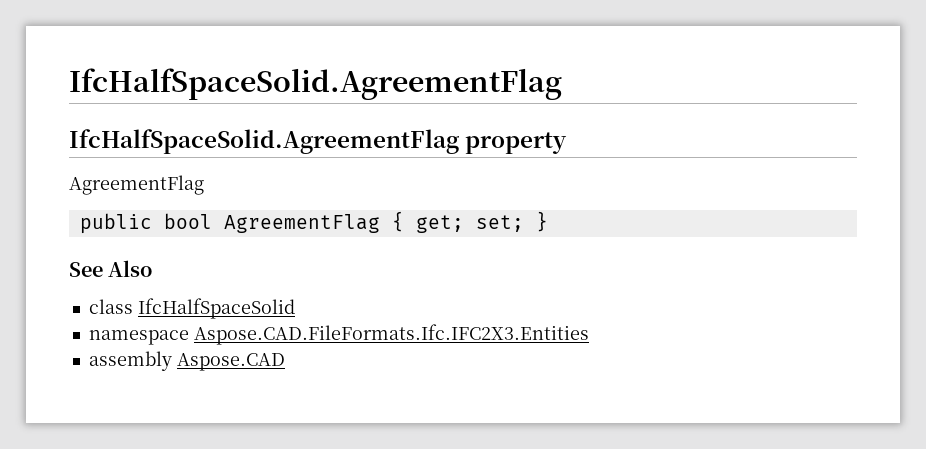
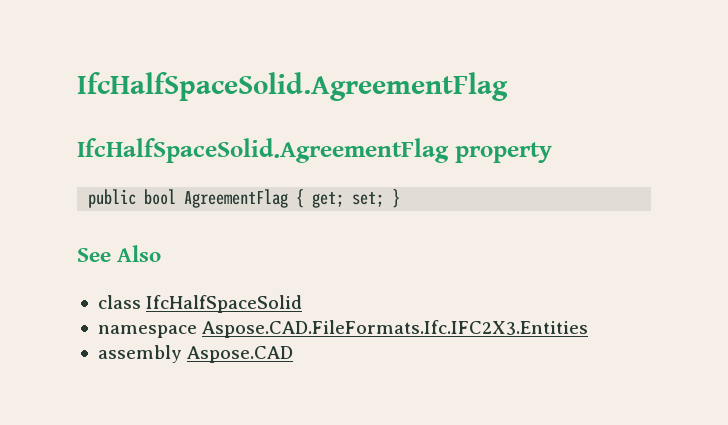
  IfcHalfSpaceSolid.AgreementFlag property
- AgreementFlag

